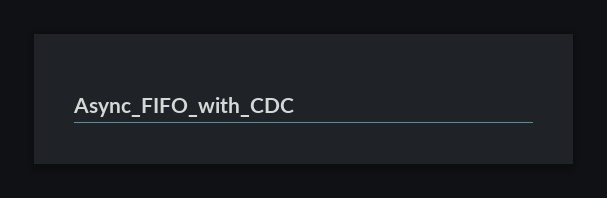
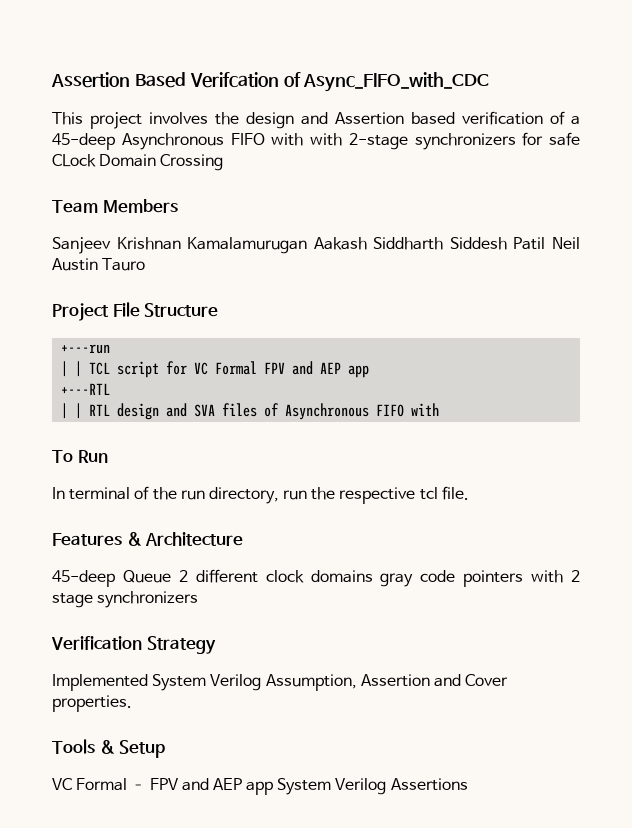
- Async_FIFO_with_CDC
+ Assertion Based Verifcation of Async_FIFO_with_CDC
+ This project involves the design and Assertion based verification of a 45-deep Asynchronous FIFO with with 2-stage synchronizers for safe CLock Domain Crossing
+ Team Members
+ Sanjeev Krishnan Kamalamurugan Aakash Siddharth Siddesh Patil Neil Austin Tauro
+ Project File Structure
+ +---run
+ | | TCL script for VC Formal FPV and AEP app
+ +---RTL
+ | | RTL design and SVA files of Asynchronous FIFO with
+ To Run
+ In terminal of the run directory, run the respective tcl file.
+ Features & Architecture
+ 45-deep Queue 2 different clock domains gray code pointers with 2 stage synchronizers
+ Verification Strategy
+ Implemented System Verilog Assumption, Assertion and Cover properties.
+ Tools & Setup
+ VC Formal – FPV and AEP app System Verilog Assertions

